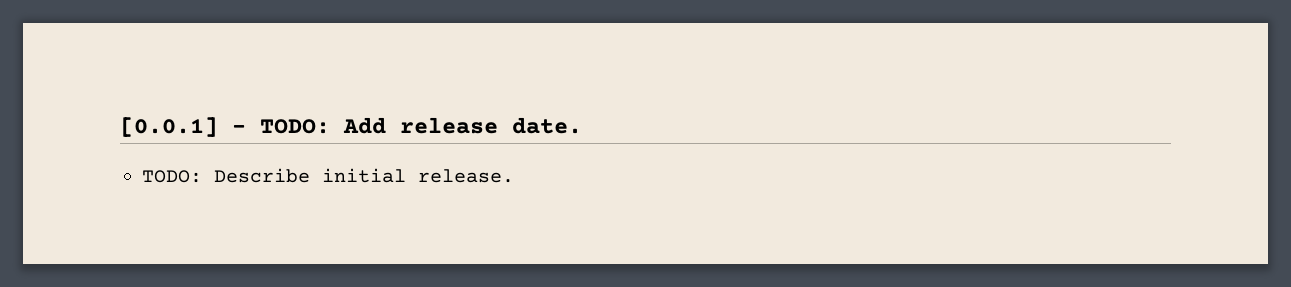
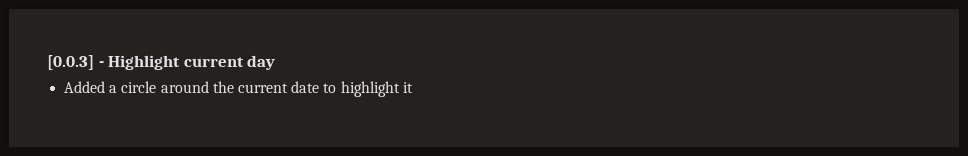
- [0.0.1] - TODO: Add release date.
- TODO: Describe initial release.
+ [0.0.3] - Highlight current day
+ Added a circle around the current date to highlight it

